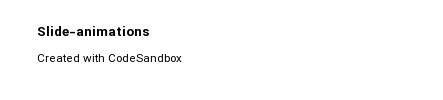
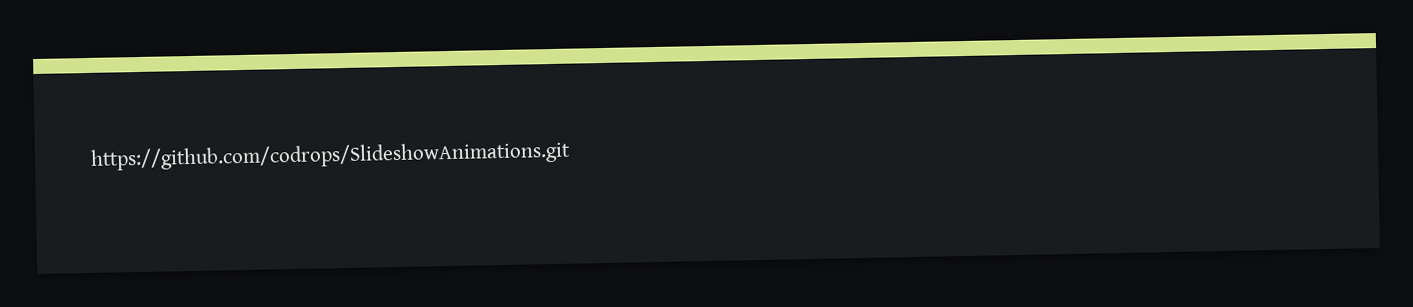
- Slide-animations
- Created with CodeSandbox
+ https://github.com/codrops/SlideshowAnimations.git

